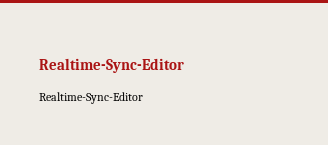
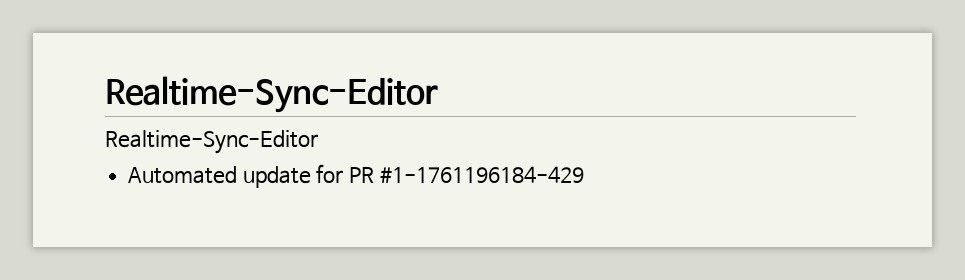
+ Automated update for PR #1-1761196184-429

